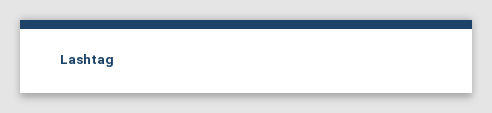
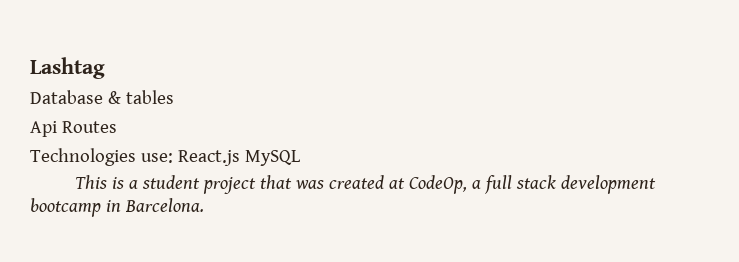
+ Database & tables
+ Api Routes
+ Technologies use: React.js MySQL
+ This is a student project that was created at CodeOp, a full stack development bootcamp in Barcelona.

